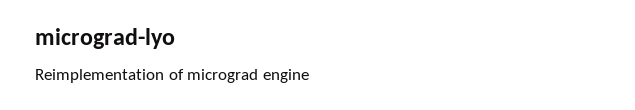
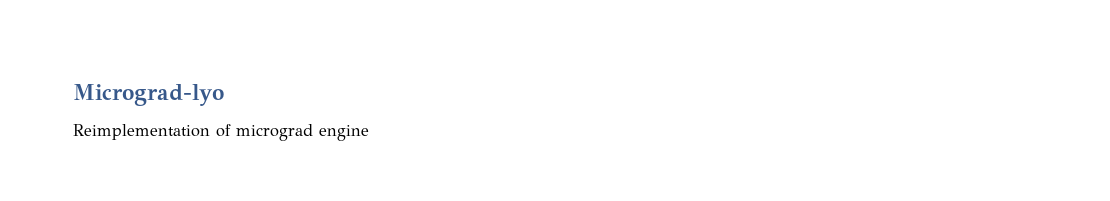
- micrograd-lyo
+ Micrograd-lyo

